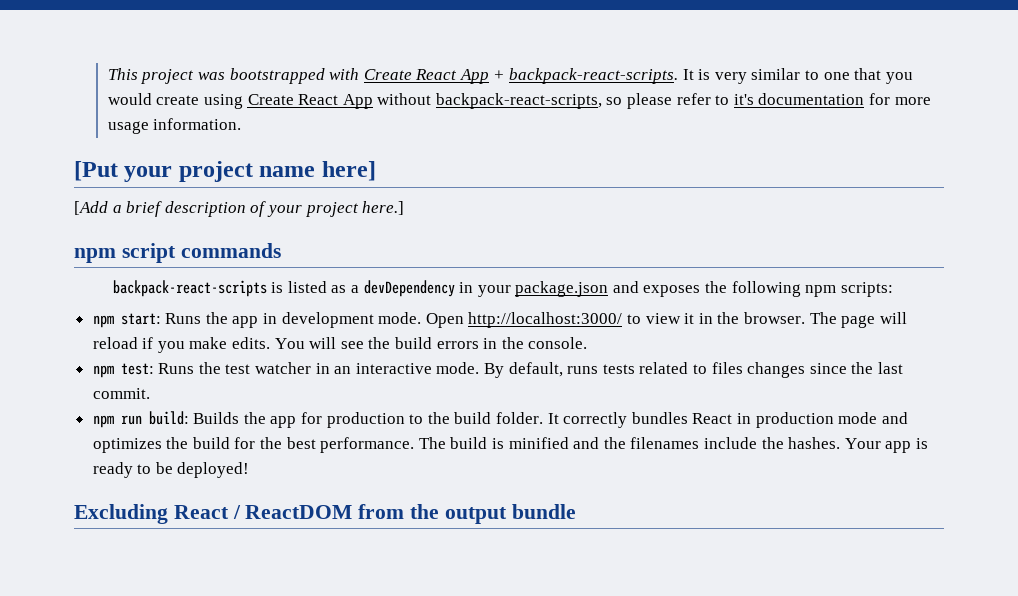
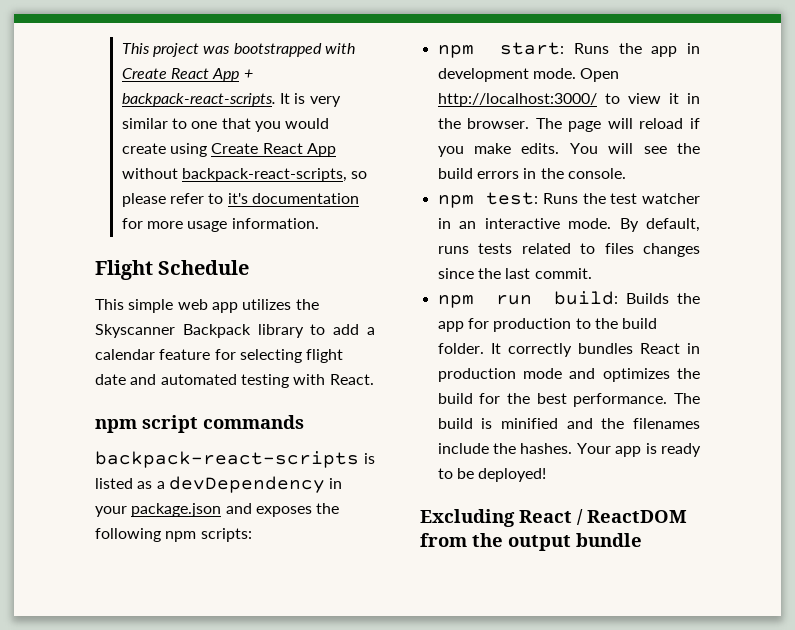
- [Put your project name here]
- [Add a brief description of your project here.]
+ Flight Schedule
+ This simple web app utilizes the Skyscanner Backpack library to add a calendar feature for selecting flight date and automated testing with React.

